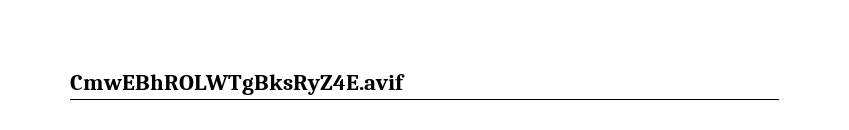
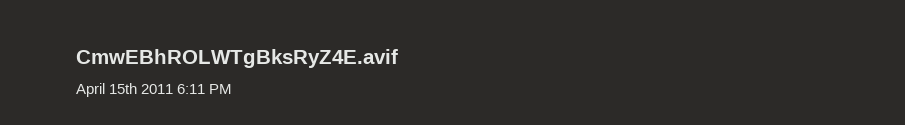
+ April 15th 2011 6:11 PM

